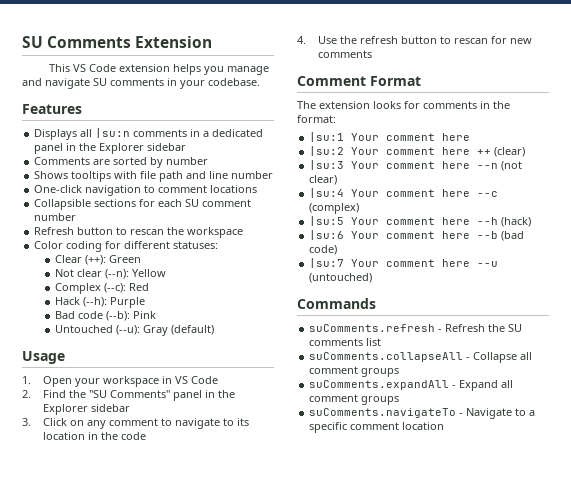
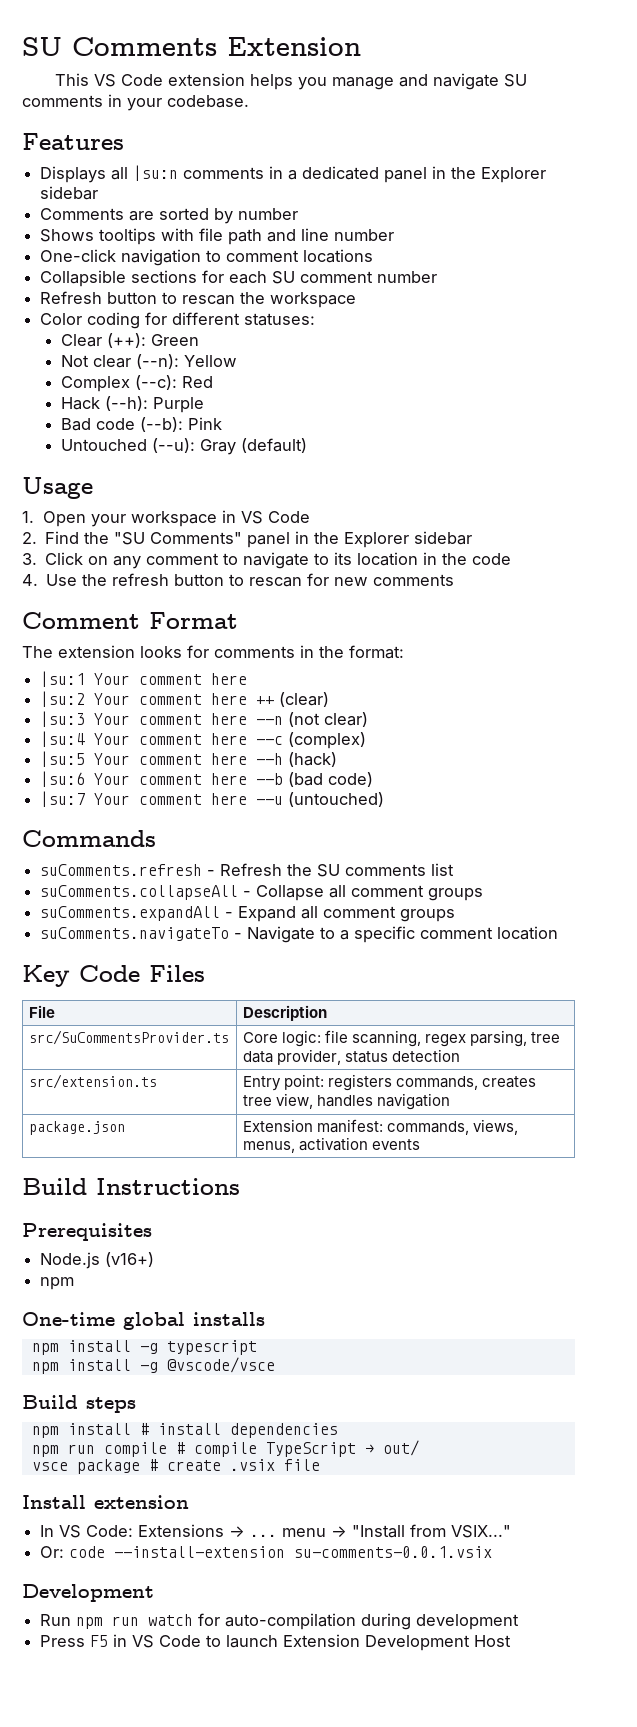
+ Key Code Files
+ File | Description
+ src/SuCommentsProvider.ts | Core logic: file scanning, regex parsing, tree data provider, status detection
+ src/extension.ts | Entry point: registers commands, creates tree view, handles navigation
+ package.json | Extension manifest: commands, views, menus, activation events
+ Build Instructions
+ Prerequisites
+ Node.js (v16+)
+ npm
+ One-time global installs
+ npm install -g typescript
+ npm install -g @vscode/vsce
+ Build steps
+ npm install # install dependencies
+ npm run compile # compile TypeScript → out/
+ vsce package # create .vsix file
+ Install extension
+ In VS Code: Extensions → ... menu → "Install from VSIX..."
+ Or: code --install-extension su-comments-0.0.1.vsix
+ Development
+ Run npm run watch for auto-compilation during development
+ Press F5 in VS Code to launch Extension Development Host

